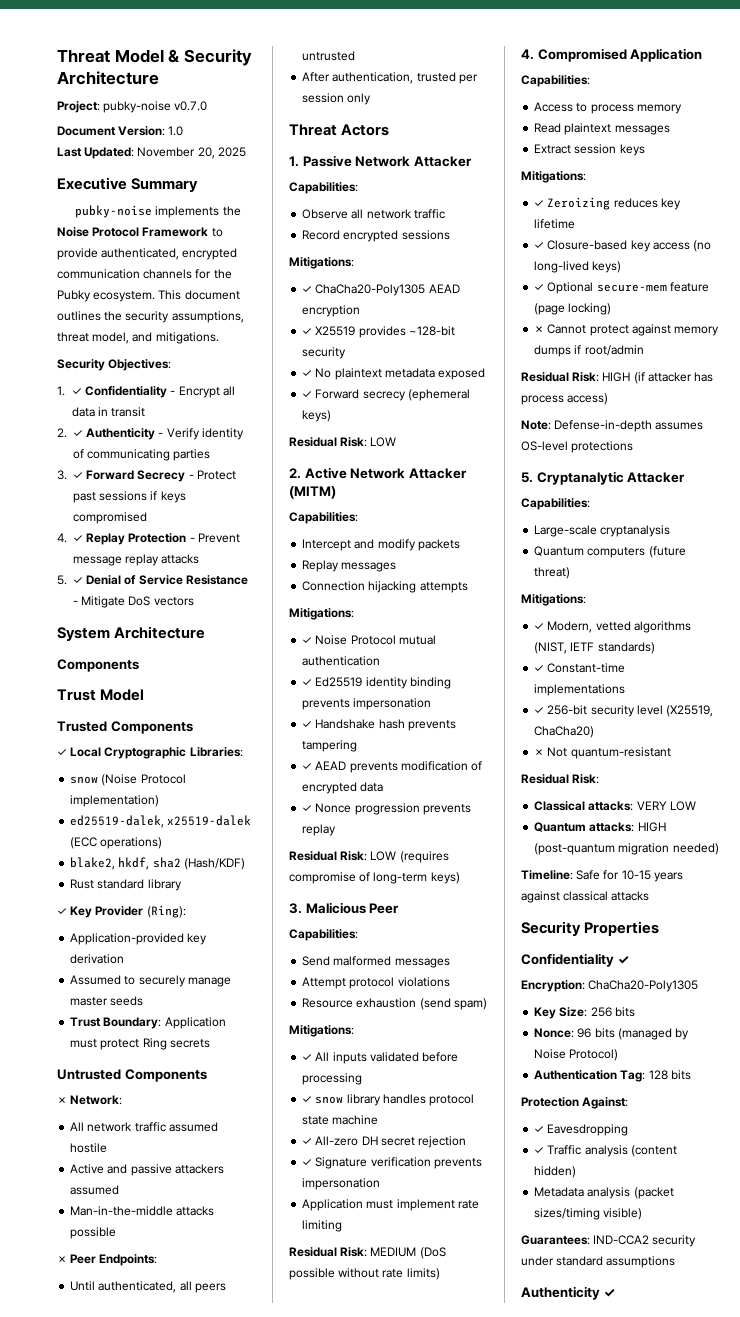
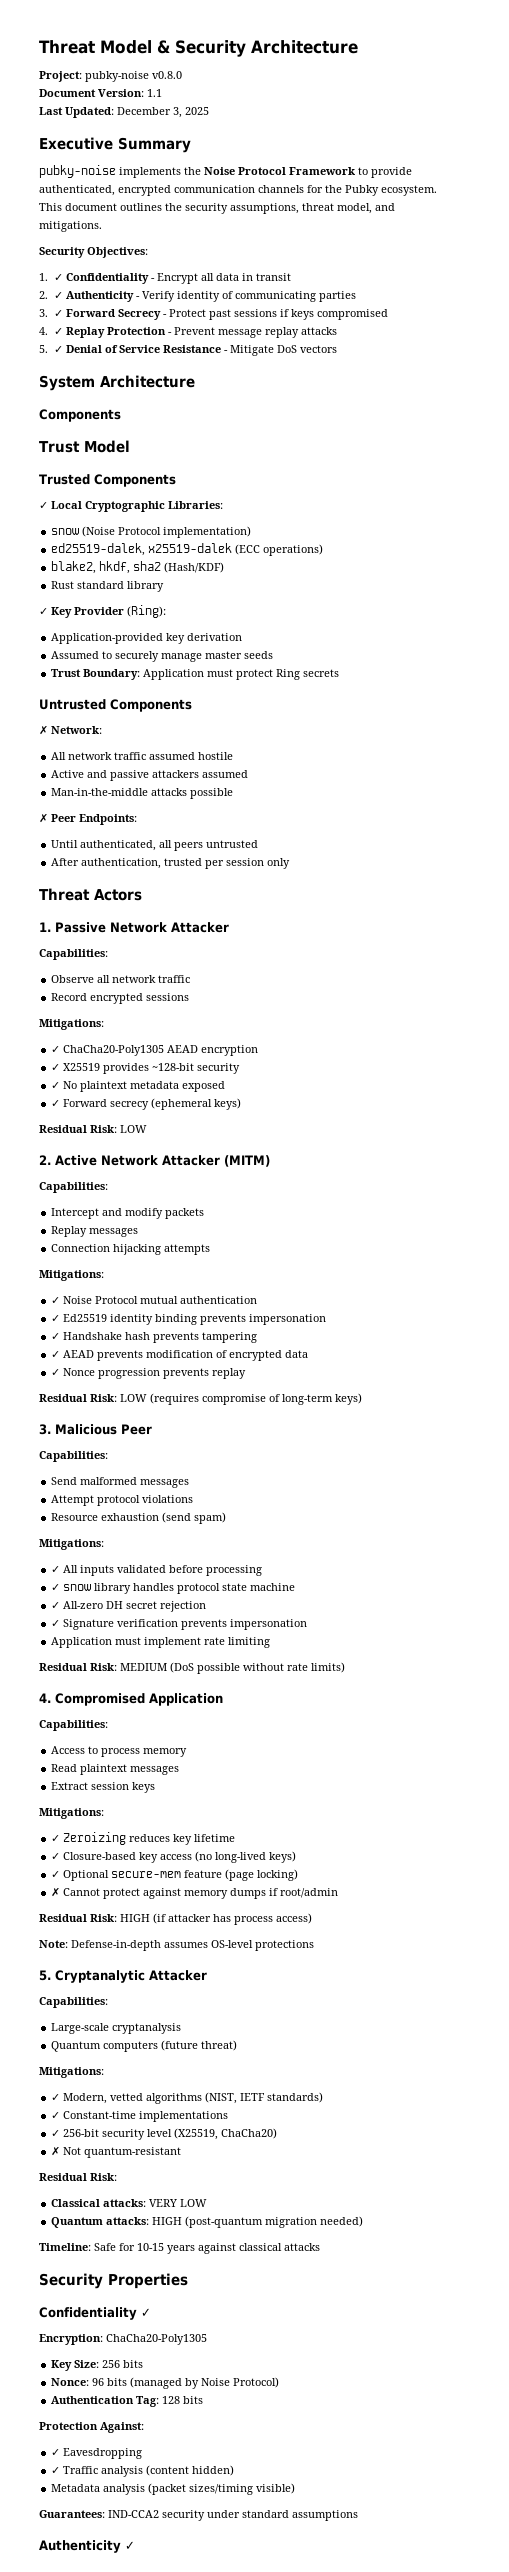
- Project: pubky-noise v0.7.0
+ Project: pubky-noise v0.8.0
- Document Version: 1.0
+ Document Version: 1.1
- Last Updated: November 20, 2025
+ Last Updated: December 3, 2025

